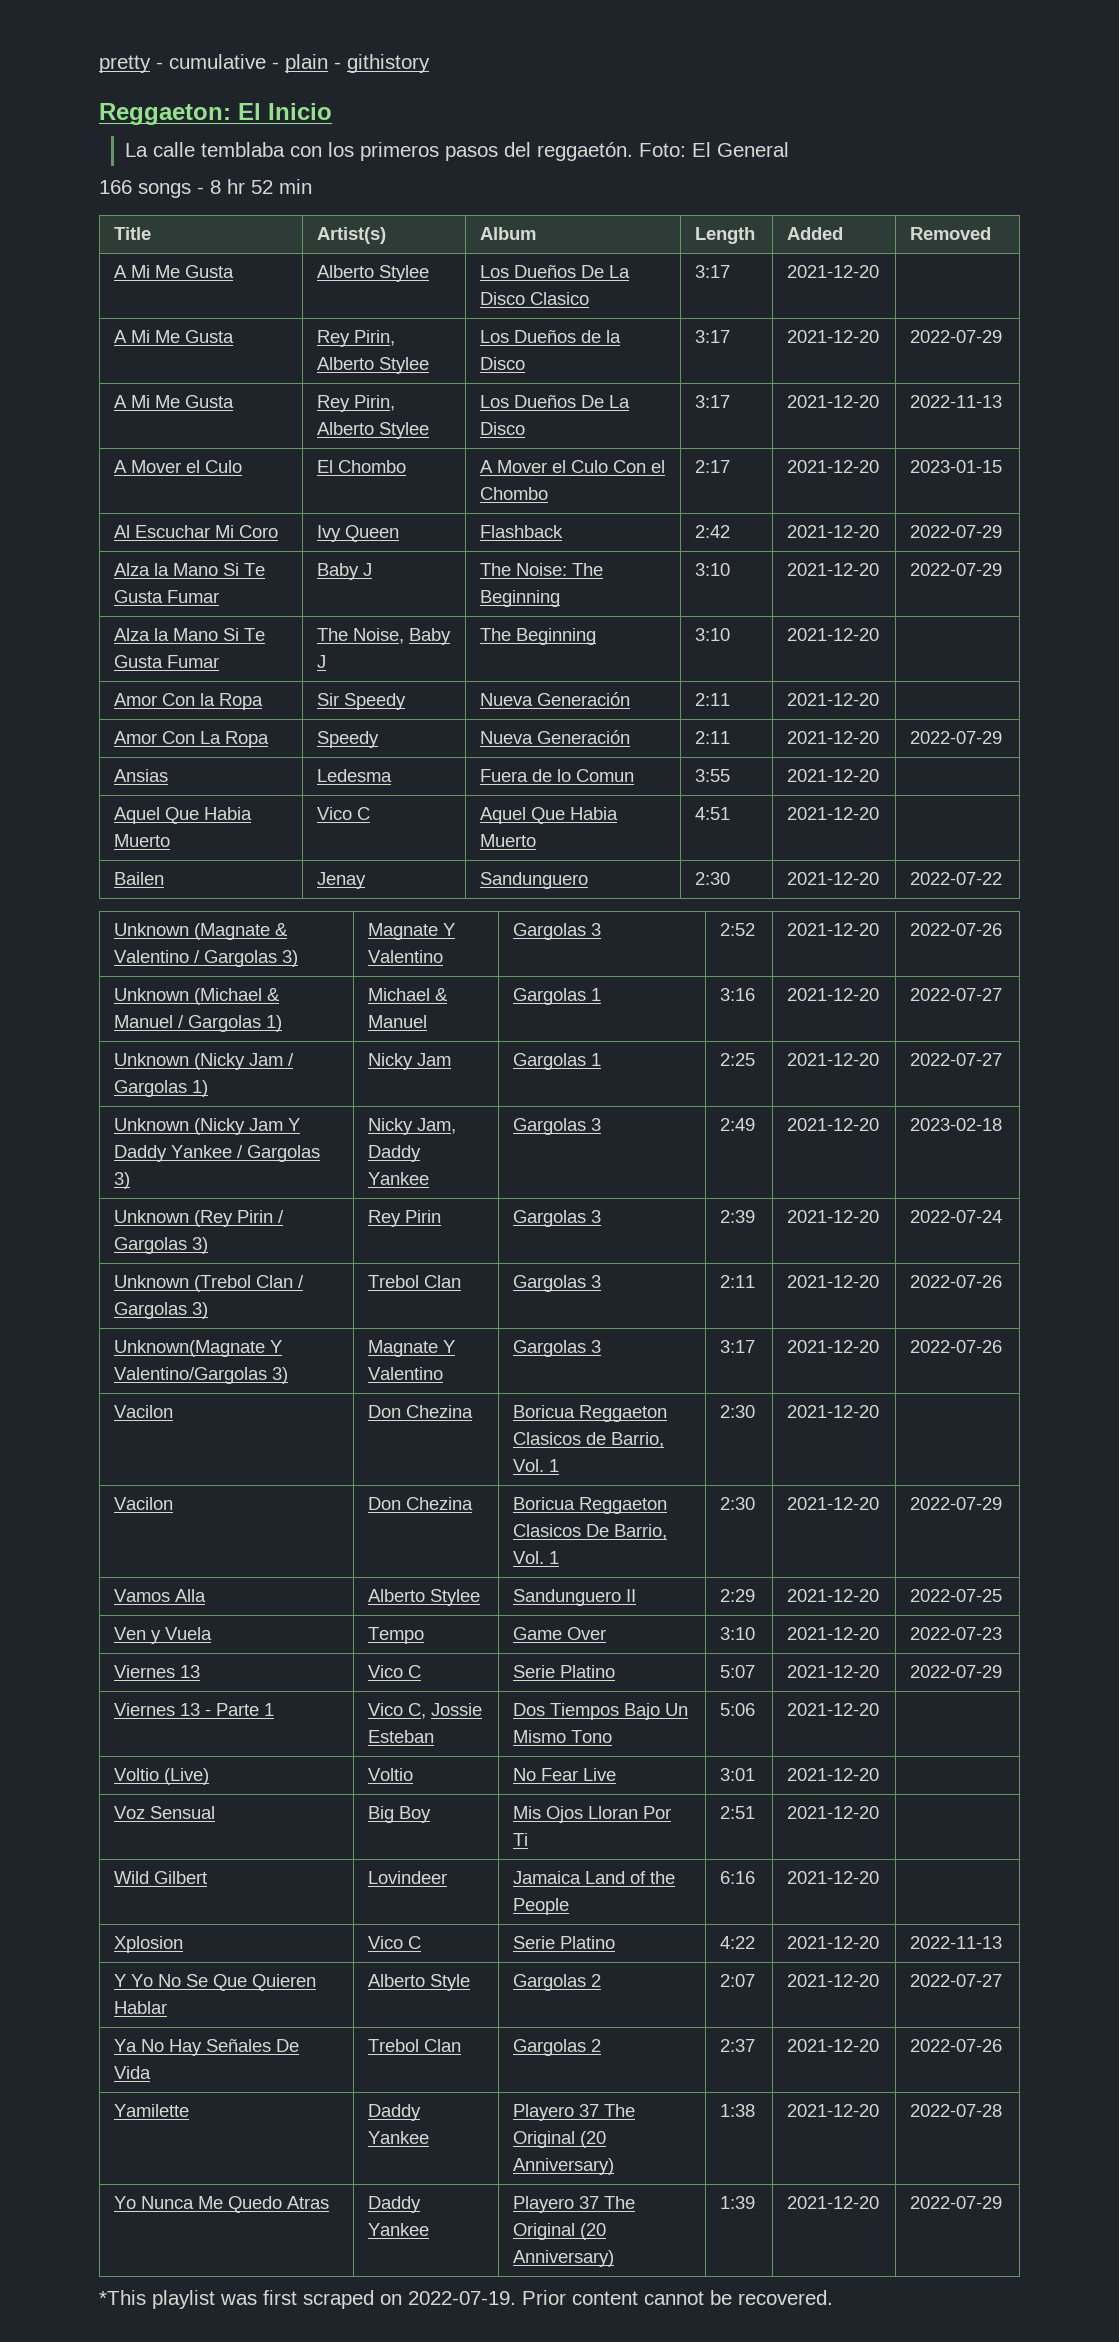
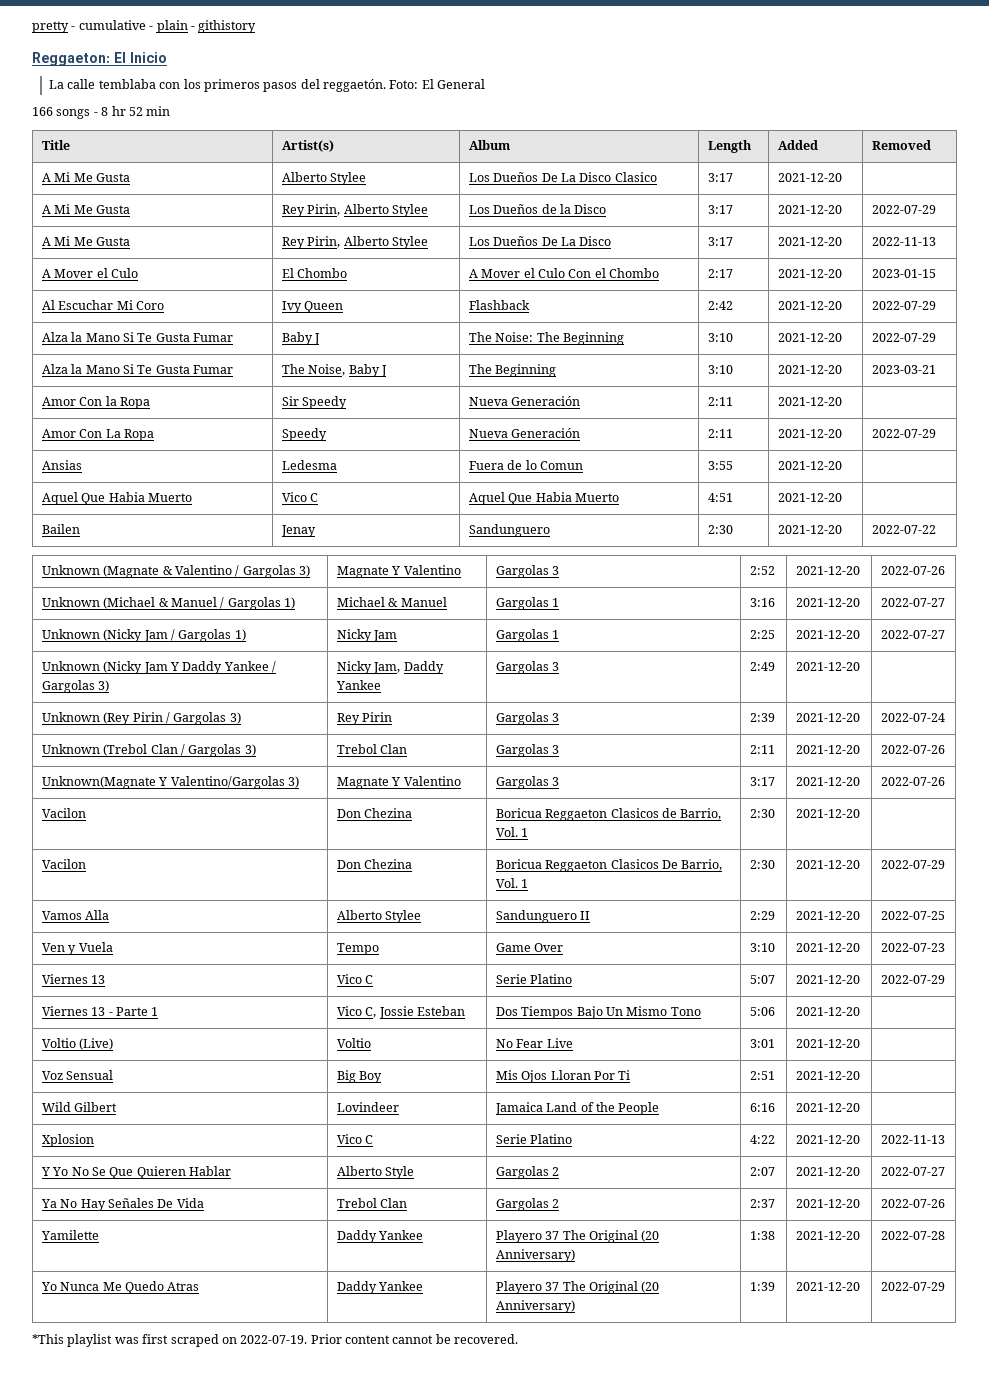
- Alza la Mano Si Te Gusta Fumar | The Noise, Baby J | The Beginning | 3:10 | 2021-12-20 |
+ Alza la Mano Si Te Gusta Fumar | The Noise, Baby J | The Beginning | 3:10 | 2021-12-20 | 2023-03-21
- Unknown (Nicky Jam Y Daddy Yankee / Gargolas 3) | Nicky Jam, Daddy Yankee | Gargolas 3 | 2:49 | 2021-12-20 | 2023-02-18
+ Unknown (Nicky Jam Y Daddy Yankee / Gargolas 3) | Nicky Jam, Daddy Yankee | Gargolas 3 | 2:49 | 2021-12-20 |

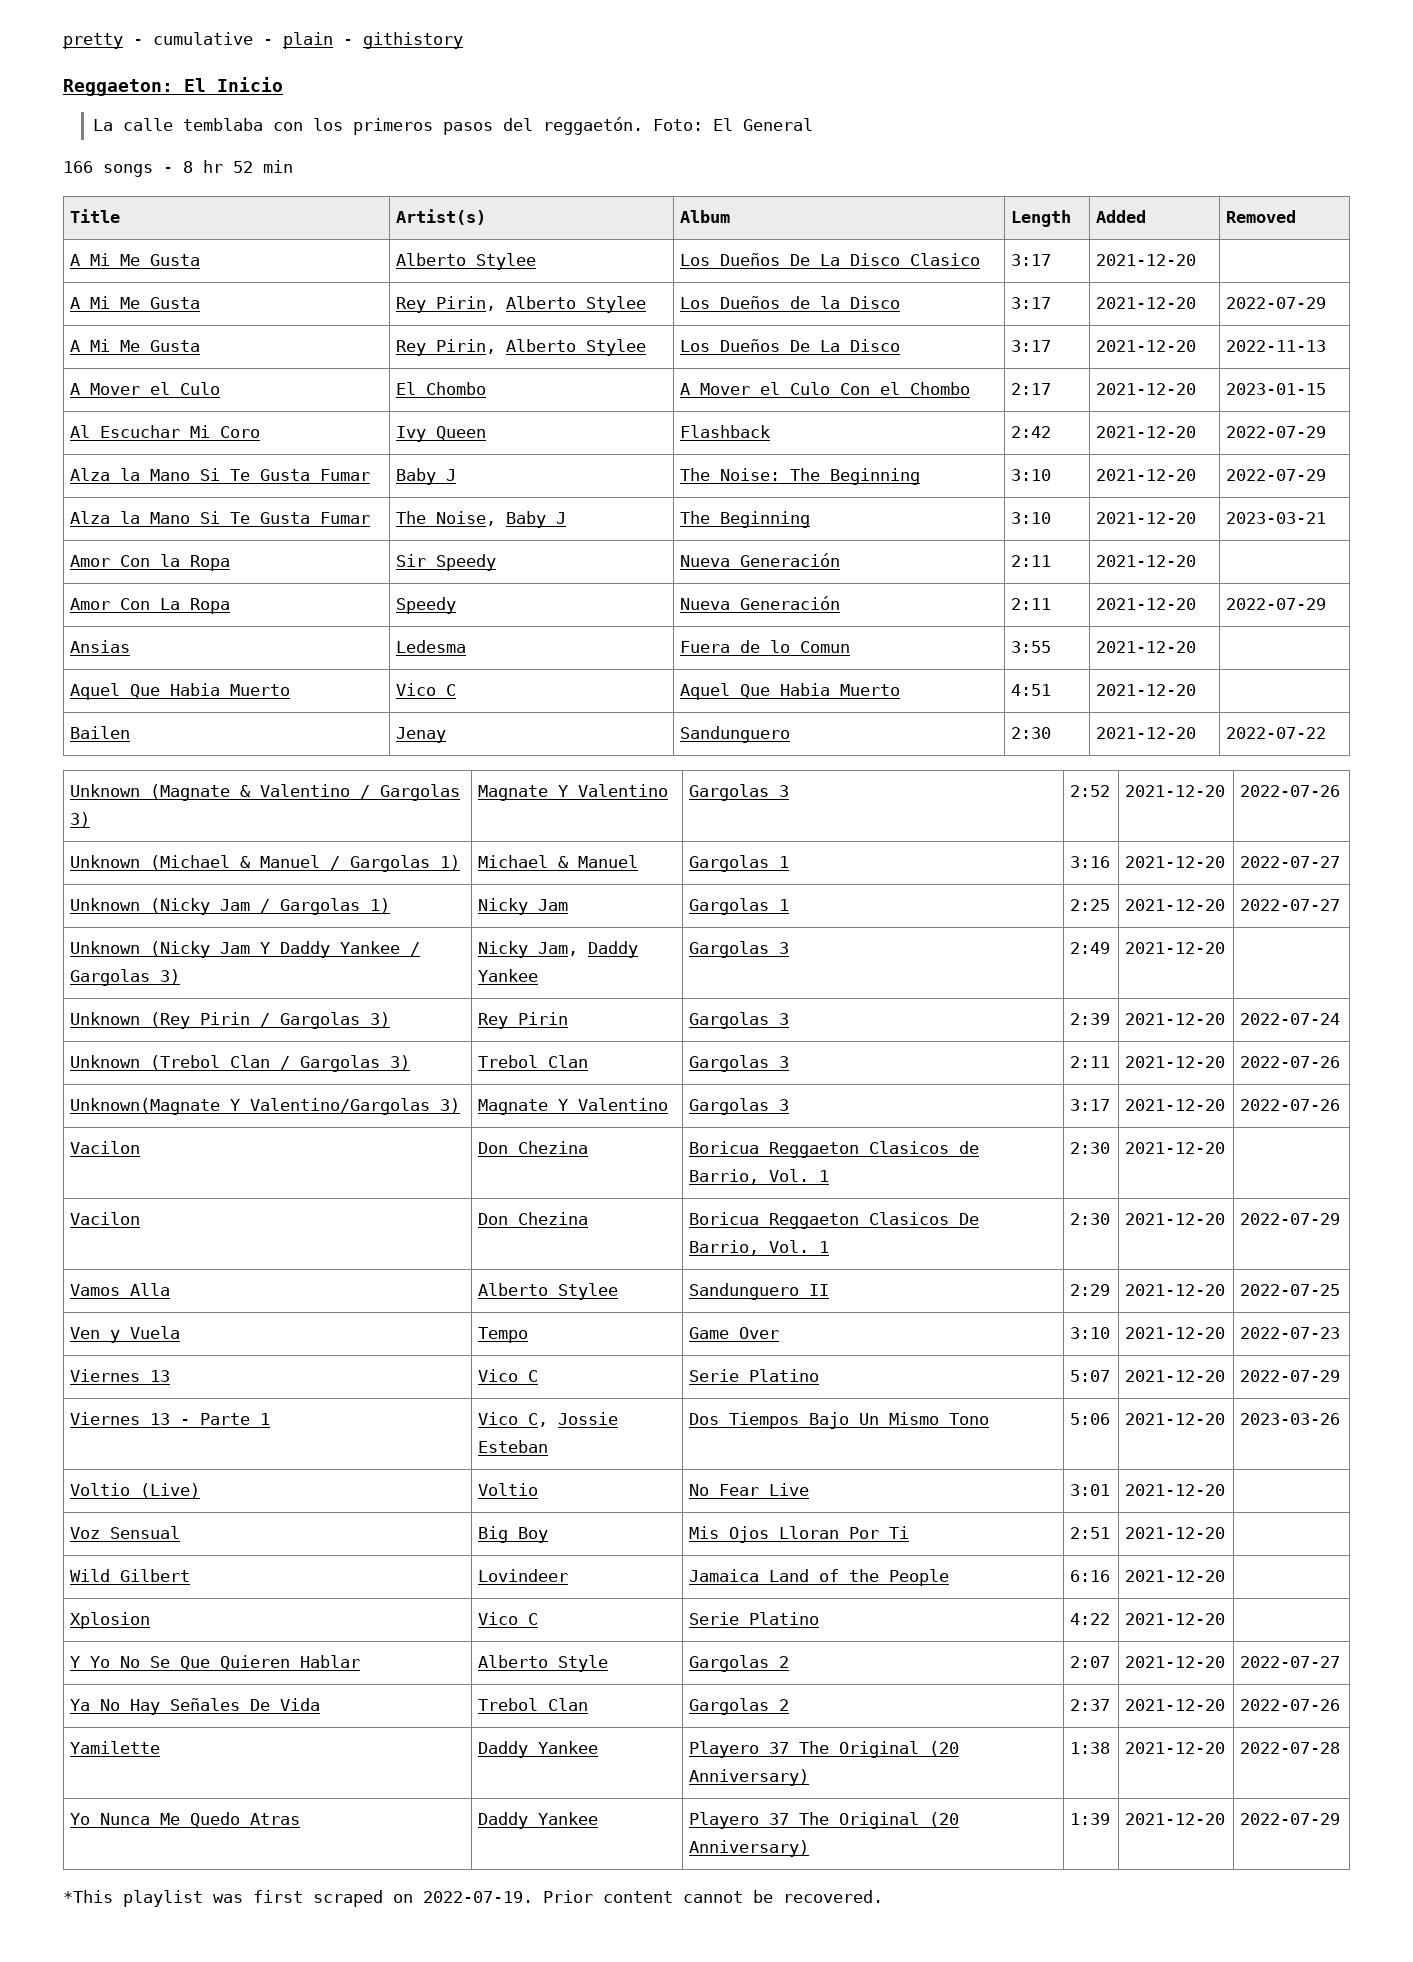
- Viernes 13 - Parte 1 | Vico C, Jossie Esteban | Dos Tiempos Bajo Un Mismo Tono | 5:06 | 2021-12-20 |
+ Viernes 13 - Parte 1 | Vico C, Jossie Esteban | Dos Tiempos Bajo Un Mismo Tono | 5:06 | 2021-12-20 | 2023-03-26
- Xplosion | Vico C | Serie Platino | 4:22 | 2021-12-20 | 2022-11-13
+ Xplosion | Vico C | Serie Platino | 4:22 | 2021-12-20 |

